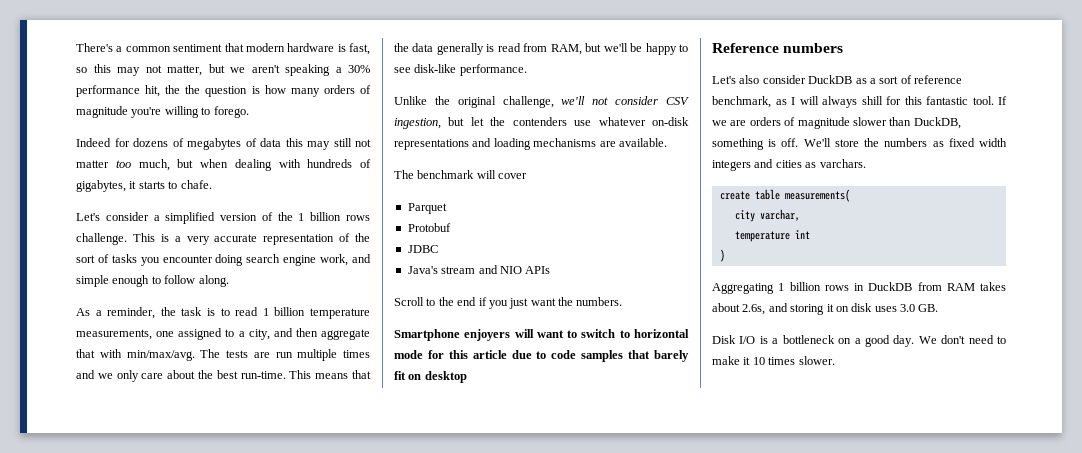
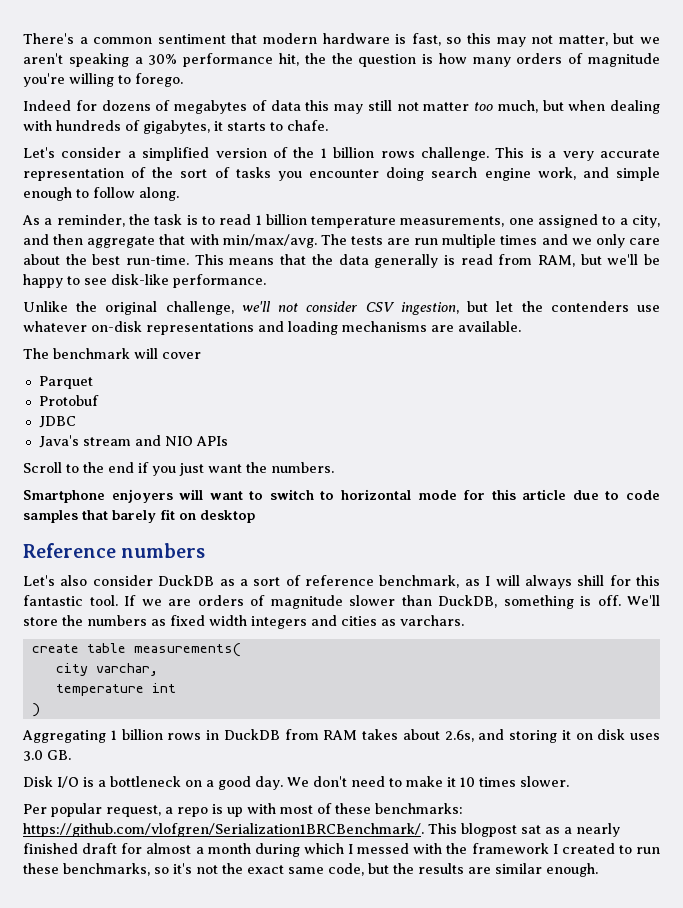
+ Per popular request, a repo is up with most of these benchmarks: https://github.com/vlofgren/Serialization1BRCBenchmark/. This blogpost sat as a nearly finished draft for almost a month during which I messed with the framework I created to run these benchmarks, so it's not the exact same code, but the results are similar enough.

